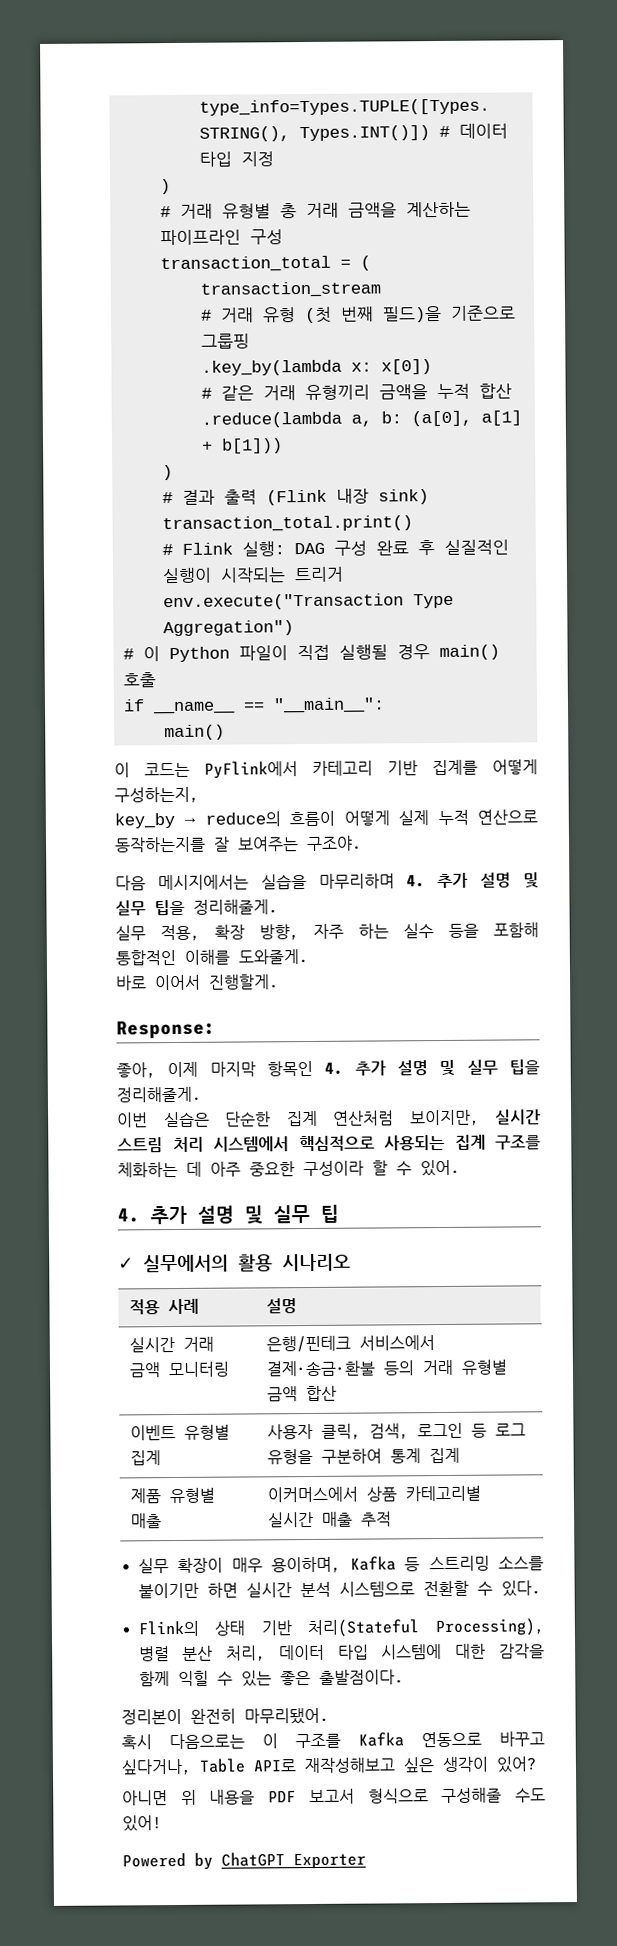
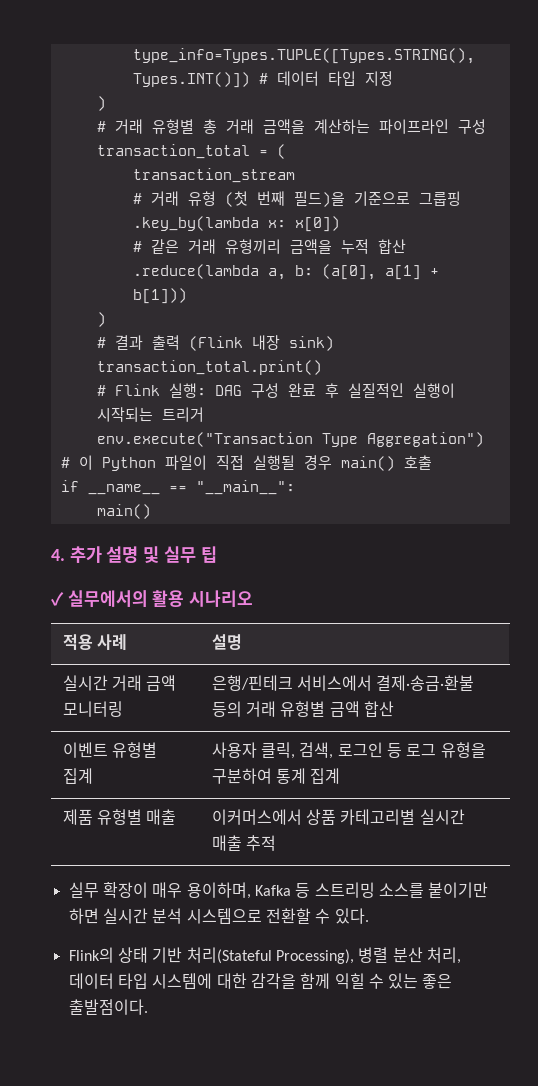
- 이 코드는 PyFlink에서 카테고리 기반 집계를 어떻게 구성하는지,
- key_by → reduce의 흐름이 어떻게 실제 누적 연산으로 동작하는지를 잘 보여주는 구조야.
- 다음 메시지에서는 실습을 마무리하며 4. 추가 설명 및 실무 팁을 정리해줄게.
- 실무 적용, 확장 방향, 자주 하는 실수 등을 포함해 통합적인 이해를 도와줄게.
- 바로 이어서 진행할게.
- Response:
- 좋아, 이제 마지막 항목인 4. 추가 설명 및 실무 팁을 정리해줄게.
- 이번 실습은 단순한 집계 연산처럼 보이지만, 실시간 스트림 처리 시스템에서 핵심적으로 사용되는 집계 구조를 체화하는 데 아주 중요한 구성이라 할 수 있어.
- 정리본이 완전히 마무리됐어.
- 혹시 다음으로는 이 구조를 Kafka 연동으로 바꾸고 싶다거나, Table API로 재작성해보고 싶은 생각이 있어?
- 아니면 위 내용을 PDF 보고서 형식으로 구성해줄 수도 있어!
- Powered by ChatGPT Exporter

